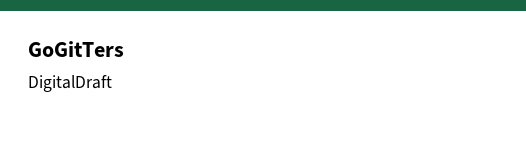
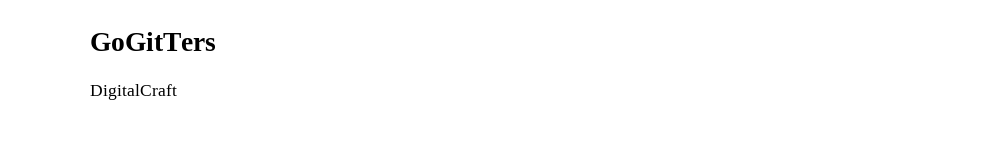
- DigitalDraft
+ DigitalCraft

